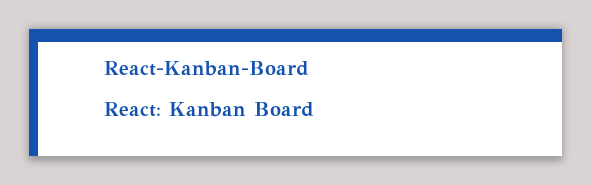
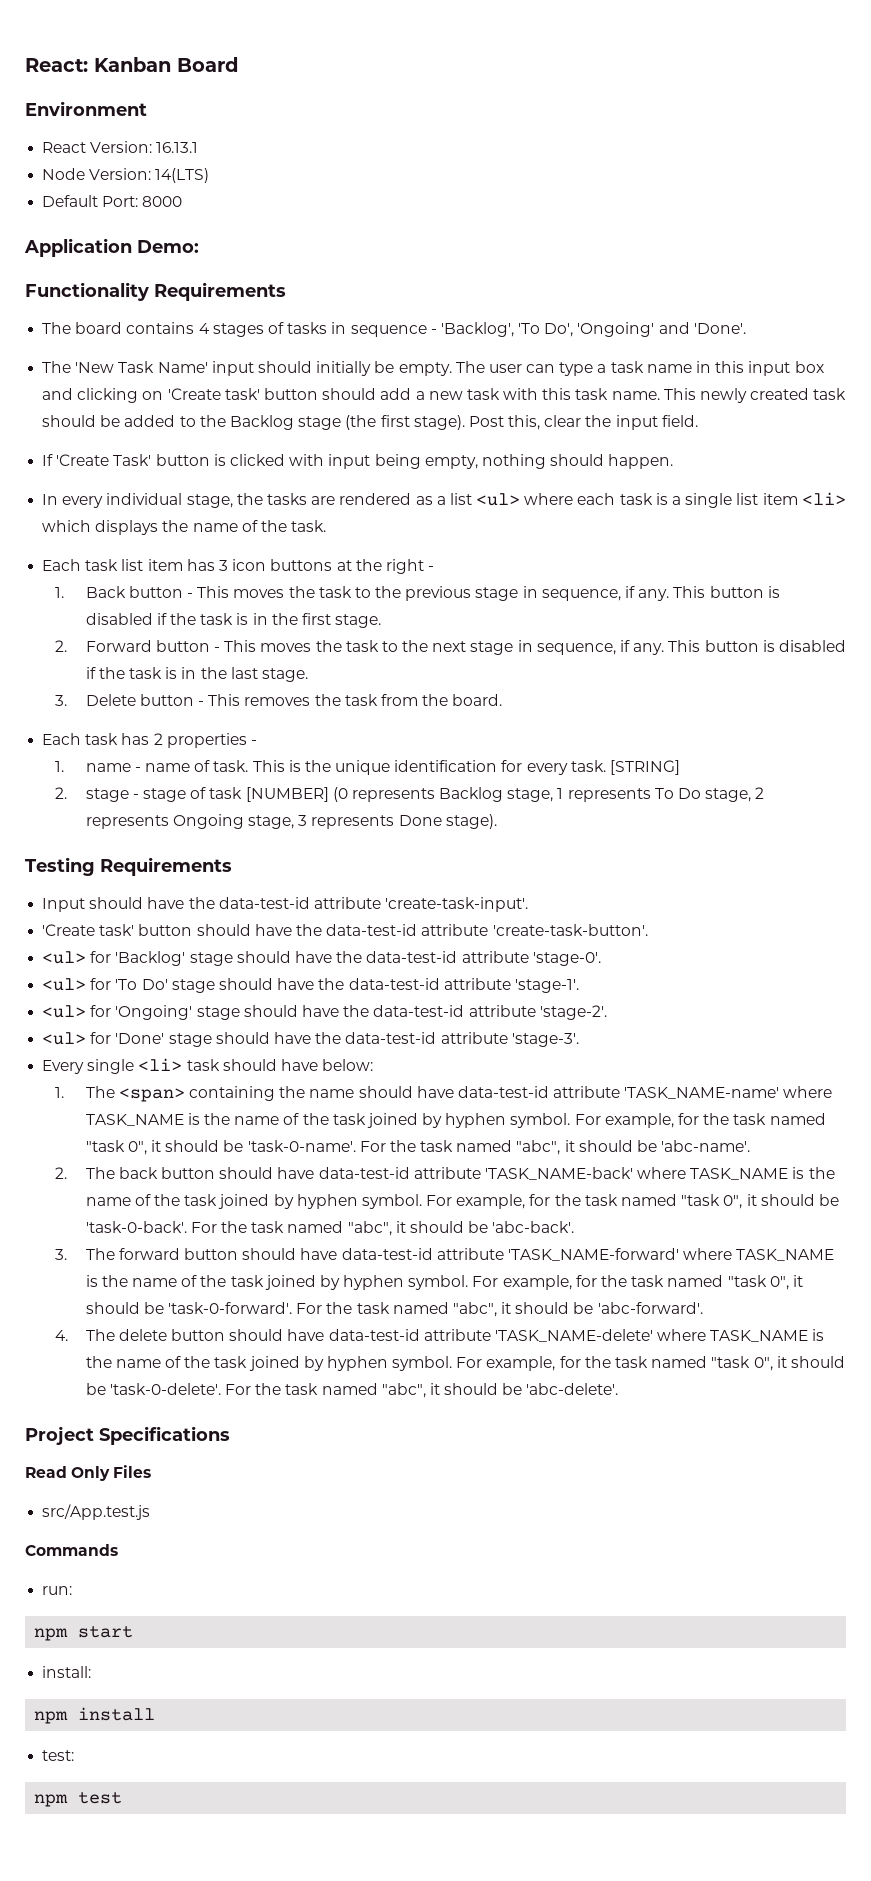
- React-Kanban-Board
+ Environment
+ React Version: 16.13.1
+ Node Version: 14(LTS)
+ Default Port: 8000
+ Application Demo:
+ Functionality Requirements
+ The board contains 4 stages of tasks in sequence - 'Backlog', 'To Do', 'Ongoing' and 'Done'.
+ The 'New Task Name' input should initially be empty. The user can type a task name in this input box and clicking on 'Create task' button should add a new task with this task name. This newly created task should be added to the Backlog stage (the first stage). Post this, clear the input field.
+ If 'Create Task' button is clicked with input being empty, nothing should happen.
+ In every individual stage, the tasks are rendered as a list <ul> where each task is a single list item <li> which displays the name of the task.
+ Each task list item has 3 icon buttons at the right -
+ 1. Back button - This moves the task to the previous stage in sequence, if any. This button is disabled if the task is in the first stage.
+ 2. Forward button - This moves the task to the next stage in sequence, if any. This button is disabled if the task is in the last stage.
+ 3. Delete button - This removes the task from the board.
+ Each task has 2 properties -
+ 1. name - name of task. This is the unique identification for every task. [STRING]
+ 2. stage - stage of task [NUMBER] (0 represents Backlog stage, 1 represents To Do stage, 2 represents Ongoing stage, 3 represents Done stage).
+ Testing Requirements
+ Input should have the data-test-id attribute 'create-task-input'.
+ 'Create task' button should have the data-test-id attribute 'create-task-button'.
+ <ul> for 'Backlog' stage should have the data-test-id attribute 'stage-0'.
+ <ul> for 'To Do' stage should have the data-test-id attribute 'stage-1'.
+ <ul> for 'Ongoing' stage should have the data-test-id attribute 'stage-2'.
+ <ul> for 'Done' stage should have the data-test-id attribute 'stage-3'.
+ Every single <li> task should have below:
+ 1. The <span> containing the name should have data-test-id attribute 'TASK_NAME-name' where TASK_NAME is the name of the task joined by hyphen symbol. For example, for the task named "task 0", it should be 'task-0-name'. For the task named "abc", it should be 'abc-name'.
+ 2. The back button should have data-test-id attribute 'TASK_NAME-back' where TASK_NAME is the name of the task joined by hyphen symbol. For example, for the task named "task 0", it should be 'task-0-back'. For the task named "abc", it should be 'abc-back'.
+ 3. The forward button should have data-test-id attribute 'TASK_NAME-forward' where TASK_NAME is the name of the task joined by hyphen symbol. For example, for the task named "task 0", it should be 'task-0-forward'. For the task named "abc", it should be 'abc-forward'.
+ 4. The delete button should have data-test-id attribute 'TASK_NAME-delete' where TASK_NAME is the name of the task joined by hyphen symbol. For example, for the task named "task 0", it should be 'task-0-delete'. For the task named "abc", it should be 'abc-delete'.
+ Project Specifications
+ Read Only Files
+ src/App.test.js
+ Commands
+ run:
+ npm start
+ install:
+ npm install
+ test:
+ npm test

